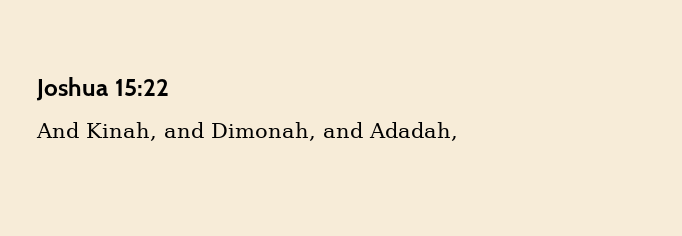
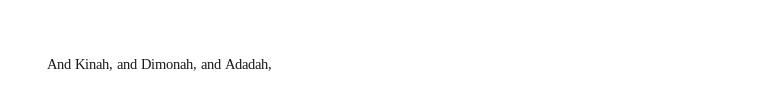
- Joshua 15:22

